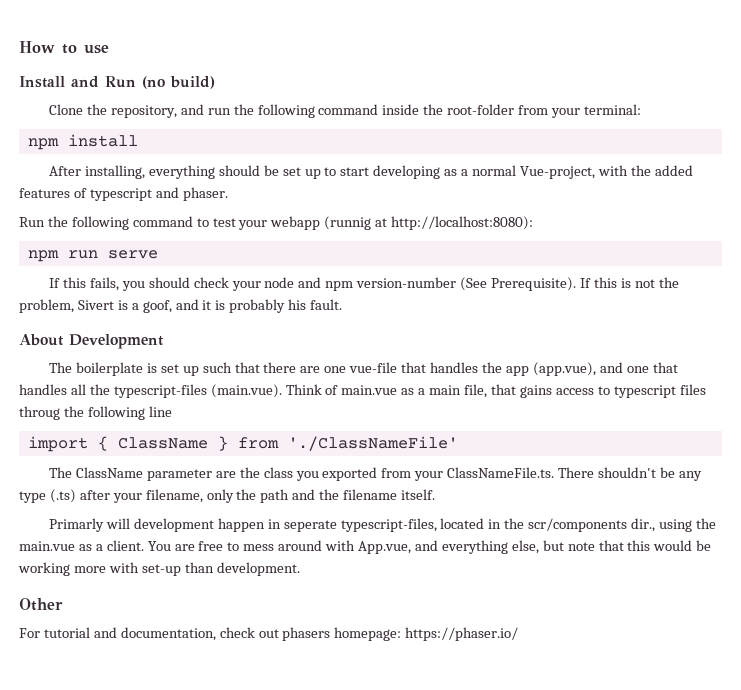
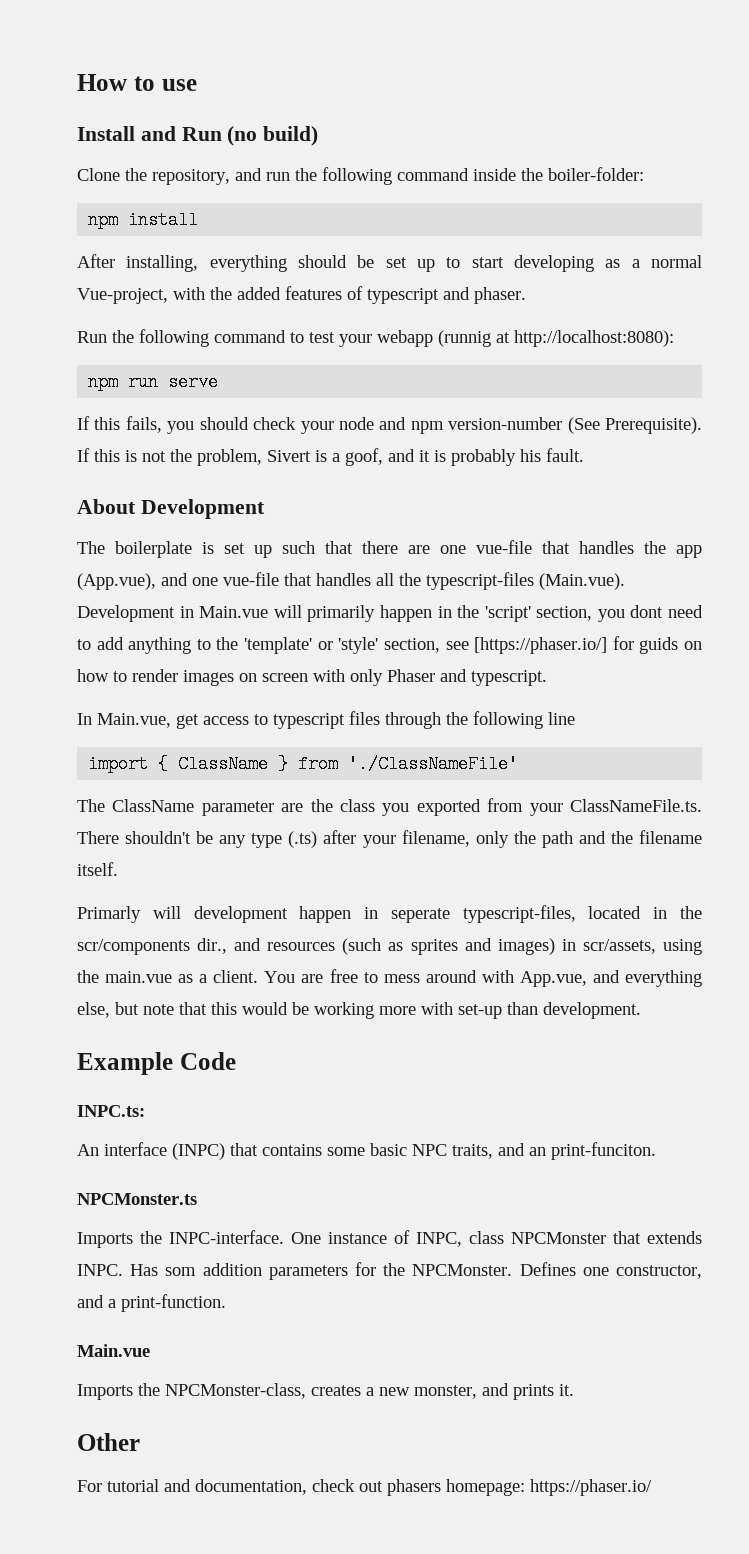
- Clone the repository, and run the following command inside the root-folder from your terminal:
+ Clone the repository, and run the following command inside the boiler-folder:
- The boilerplate is set up such that there are one vue-file that handles the app (app.vue), and one that handles all the typescript-files (main.vue). Think of main.vue as a main file, that gains access to typescript files throug the following line
+ The boilerplate is set up such that there are one vue-file that handles the app (App.vue), and one vue-file that handles all the typescript-files (Main.vue). Development in Main.vue will primarily happen in the 'script' section, you dont need to add anything to the 'template' or 'style' section, see [https://phaser.io/] for guids on how to render images on screen with only Phaser and typescript.
+ In Main.vue, get access to typescript files through the following line
- Primarly will development happen in seperate typescript-files, located in the scr/components dir., using the main.vue as a client.
+ Primarly will development happen in seperate typescript-files, located in the scr/components dir., and resources (such as sprites and images) in scr/assets, using the main.vue as a client.
+ Example Code
+ INPC.ts:
+ An interface (INPC) that contains some basic NPC traits, and an print-funciton.
+ NPCMonster.ts
+ Imports the INPC-interface. One instance of INPC, class NPCMonster that extends INPC. Has som addition parameters for the NPCMonster. Defines one constructor, and a print-function.
+ Main.vue
+ Imports the NPCMonster-class, creates a new monster, and prints it.

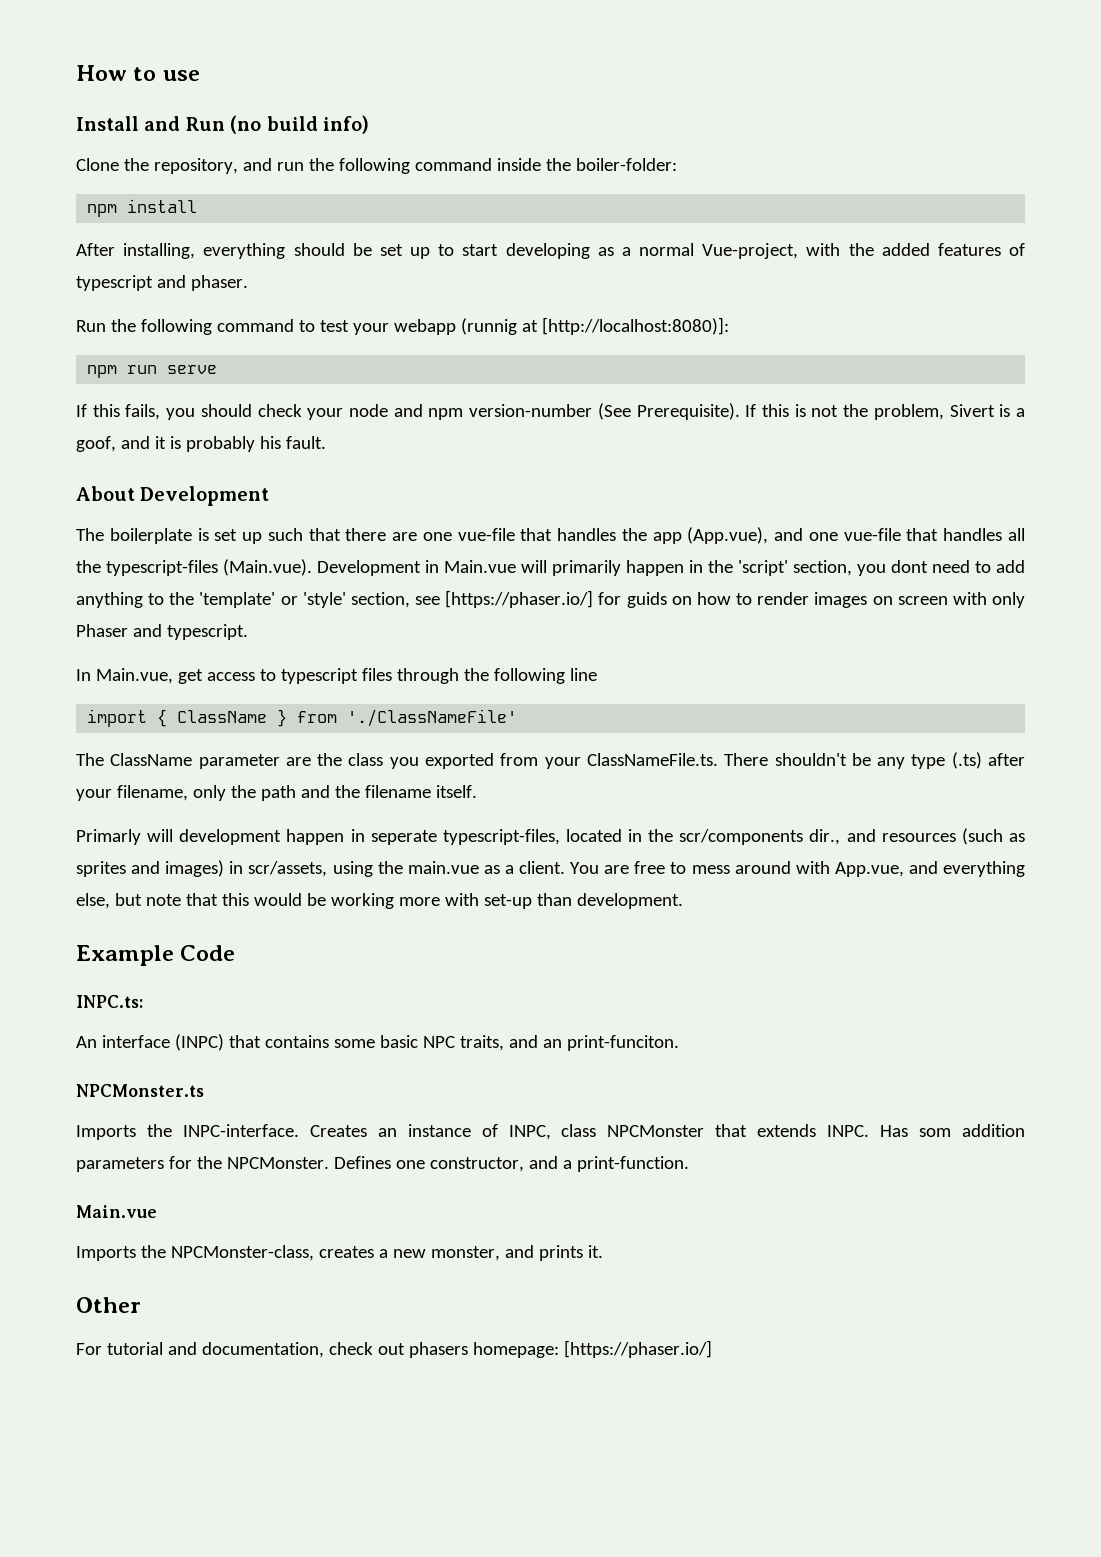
- Install and Run (no build)
+ Install and Run (no build info)
- Run the following command to test your webapp (runnig at http://localhost:8080):
+ Run the following command to test your webapp (runnig at [http://localhost:8080)]:
- One instance of INPC, class NPCMonster that extends INPC.
+ Creates an instance of INPC, class NPCMonster that extends INPC.
- For tutorial and documentation, check out phasers homepage: https://phaser.io/
+ For tutorial and documentation, check out phasers homepage: [https://phaser.io/]

